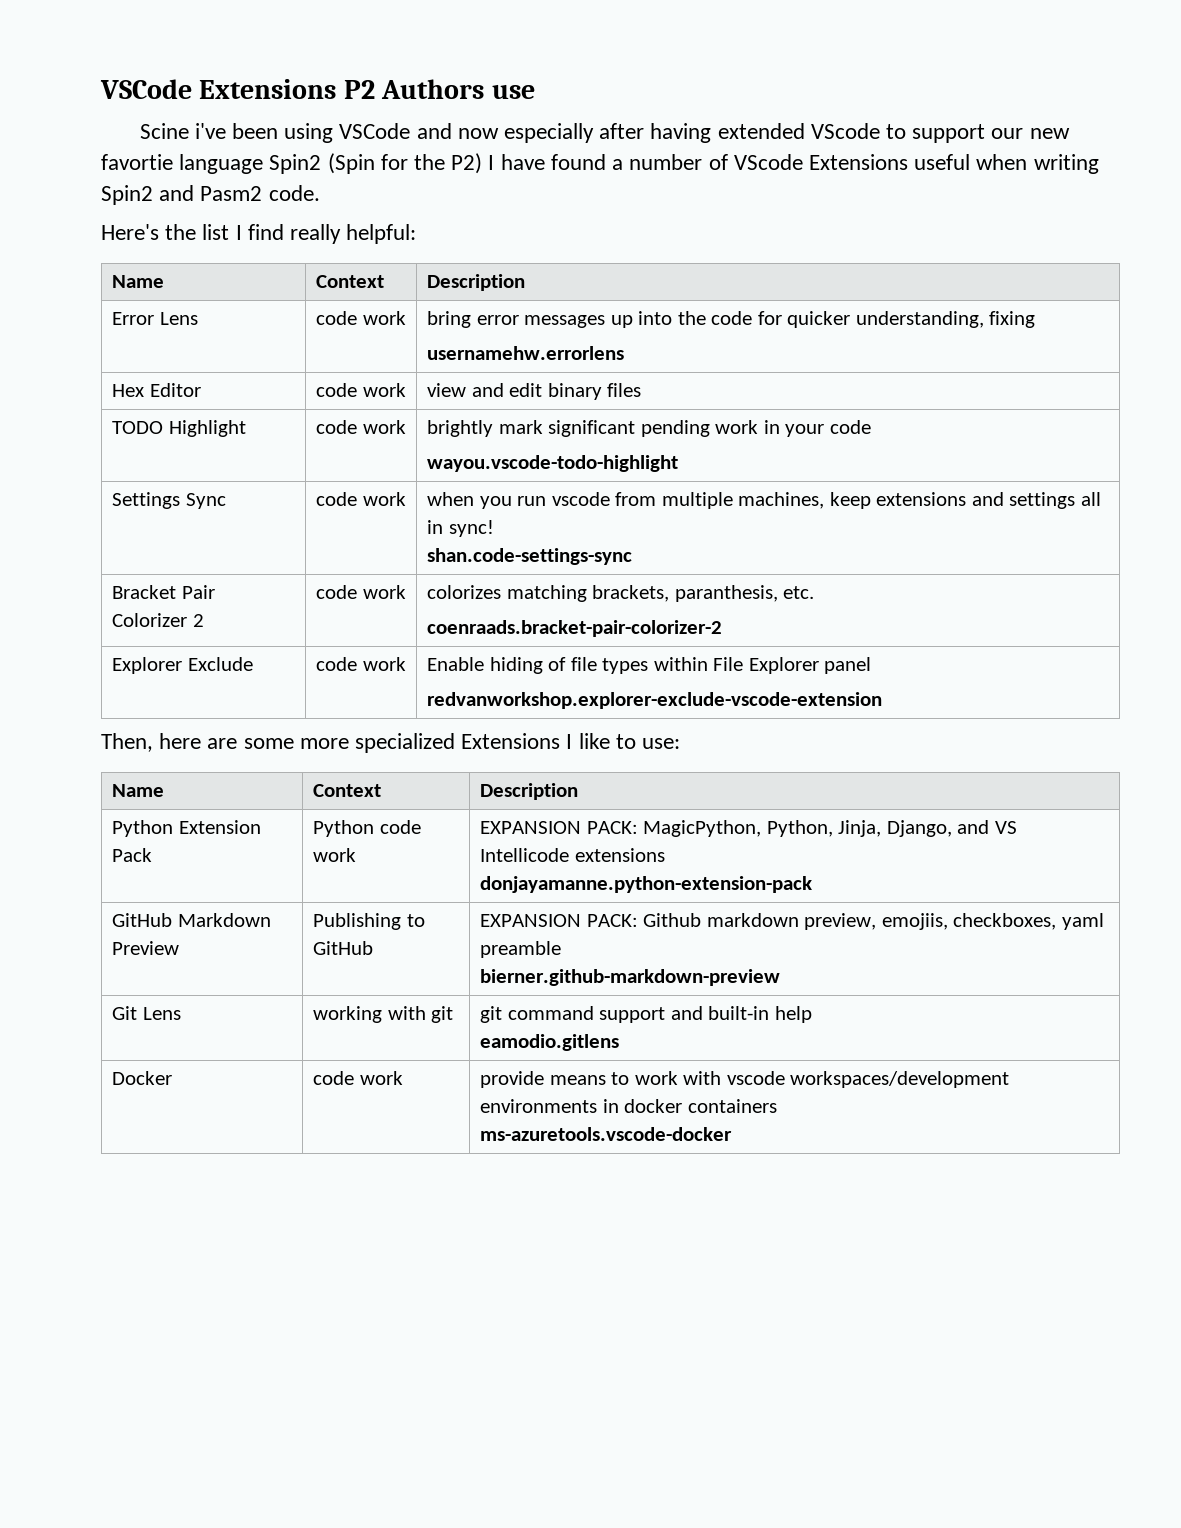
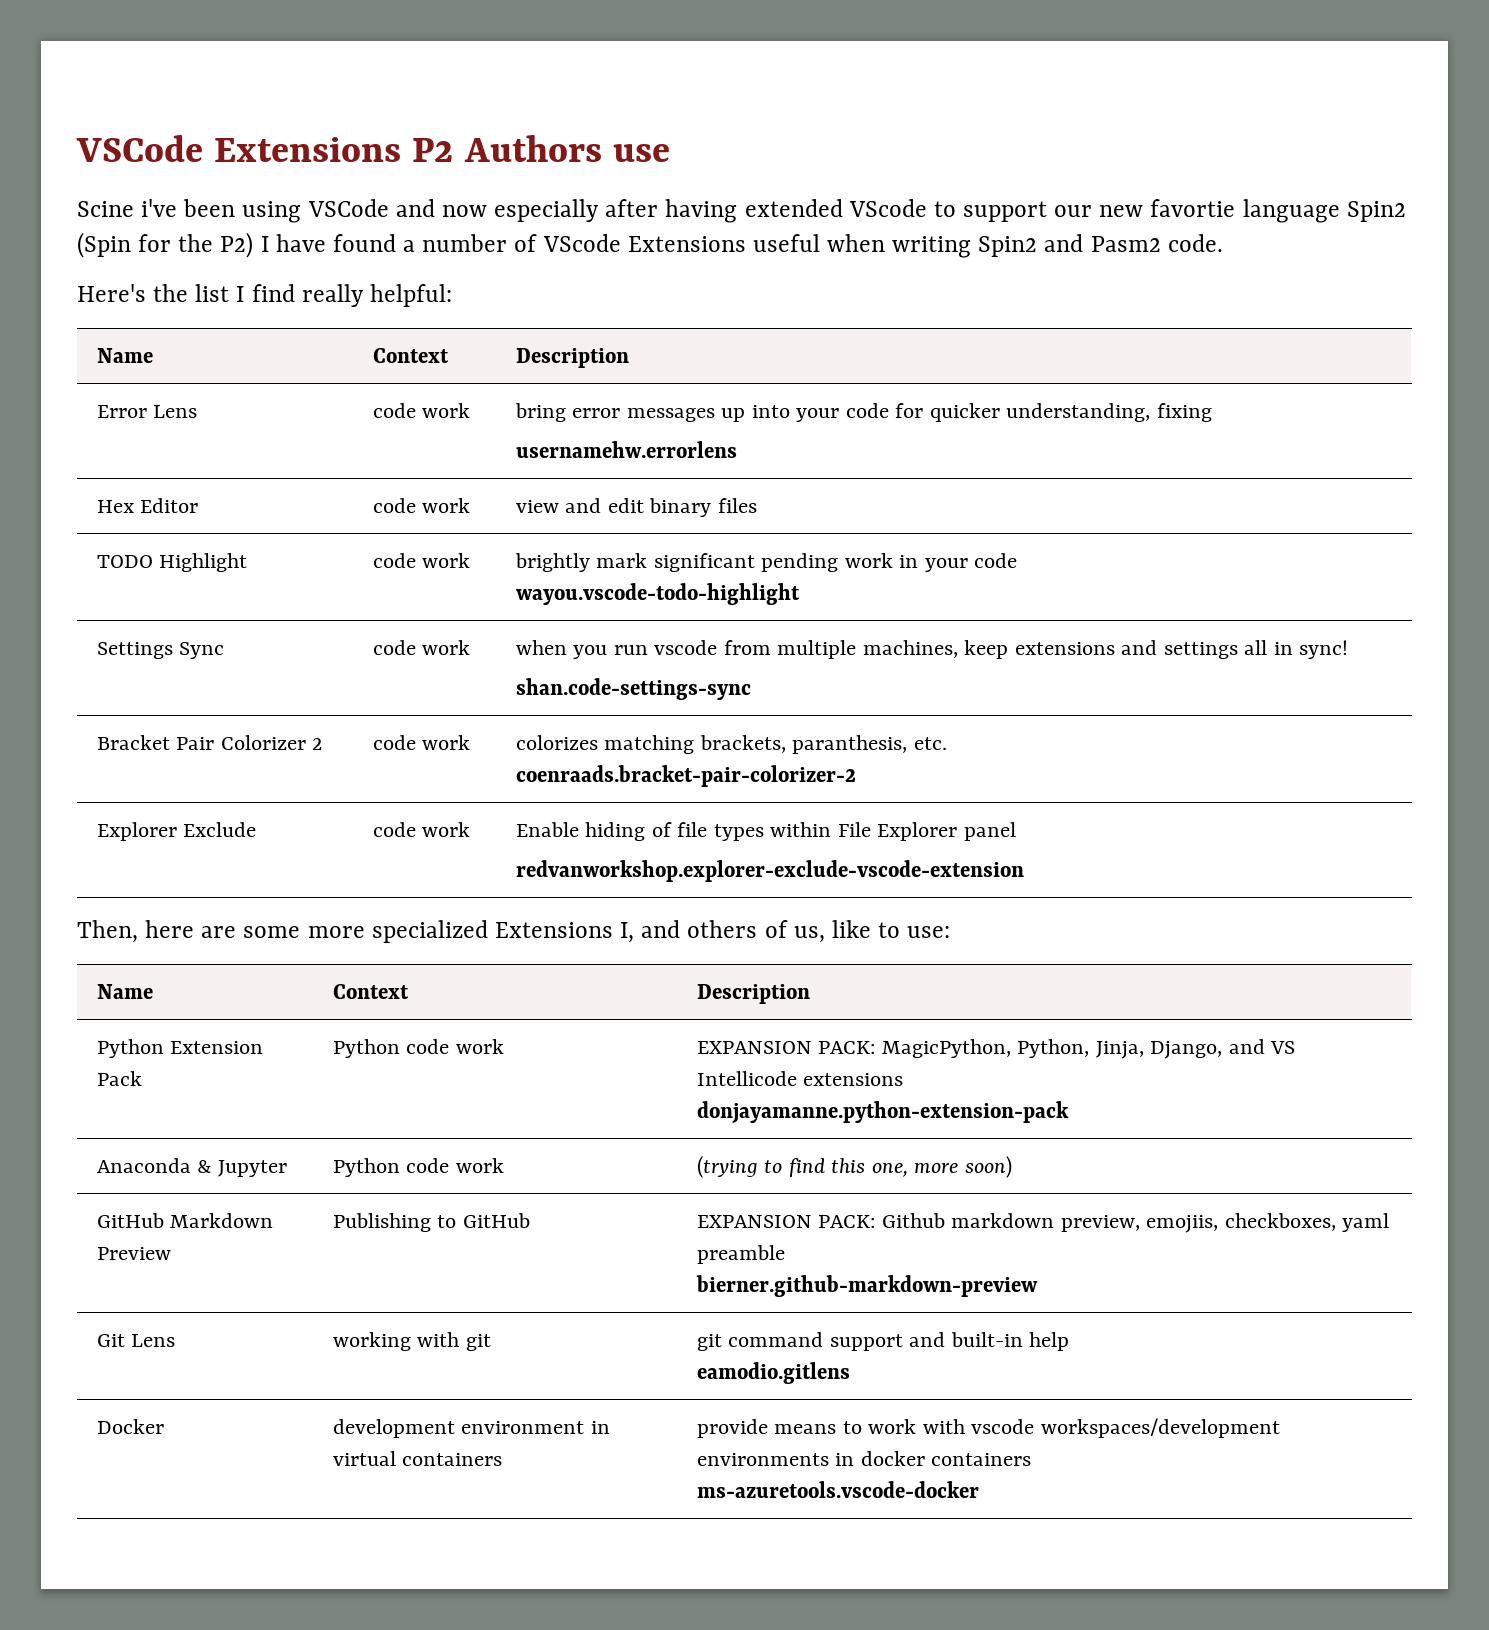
- Error Lens | code work | bring error messages up into the code for quicker understanding, fixing
+ Error Lens | code work | bring error messages up into your code for quicker understanding, fixing
- Then, here are some more specialized Extensions I like to use:
+ Then, here are some more specialized Extensions I, and others of us, like to use:
+ Anaconda & Jupyter | Python code work | (trying to find this one, more soon)
- Docker | code work | provide means to work with vscode workspaces/development environments in docker containers
+ Docker | development environment in virtual containers | provide means to work with vscode workspaces/development environments in docker containers

